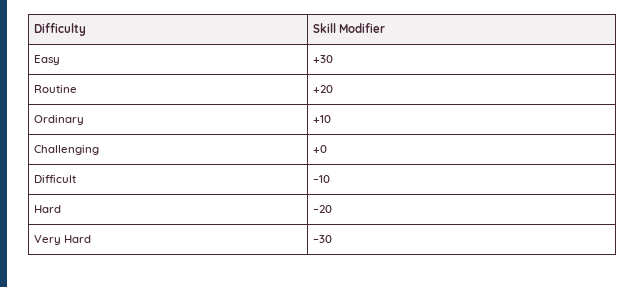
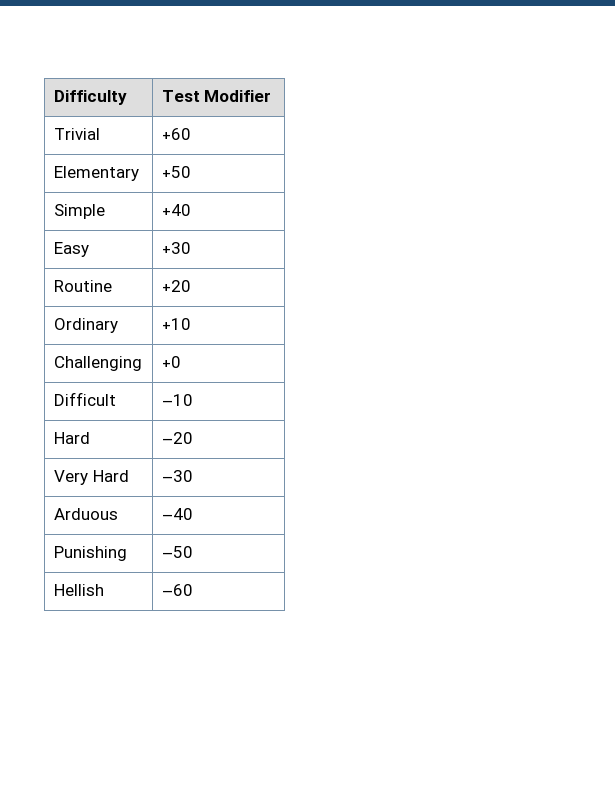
- Difficulty | Skill Modifier
+ Difficulty | Test Modifier
+ Trivial | +60
+ Elementary | +50
+ Simple | +40
+ Arduous | –40
+ Punishing | –50
+ Hellish | –60

